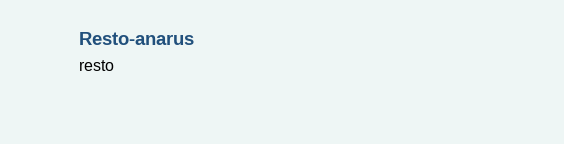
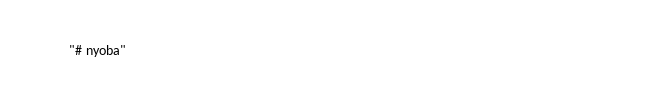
- Resto-anarus
- resto
+ "# nyoba"

